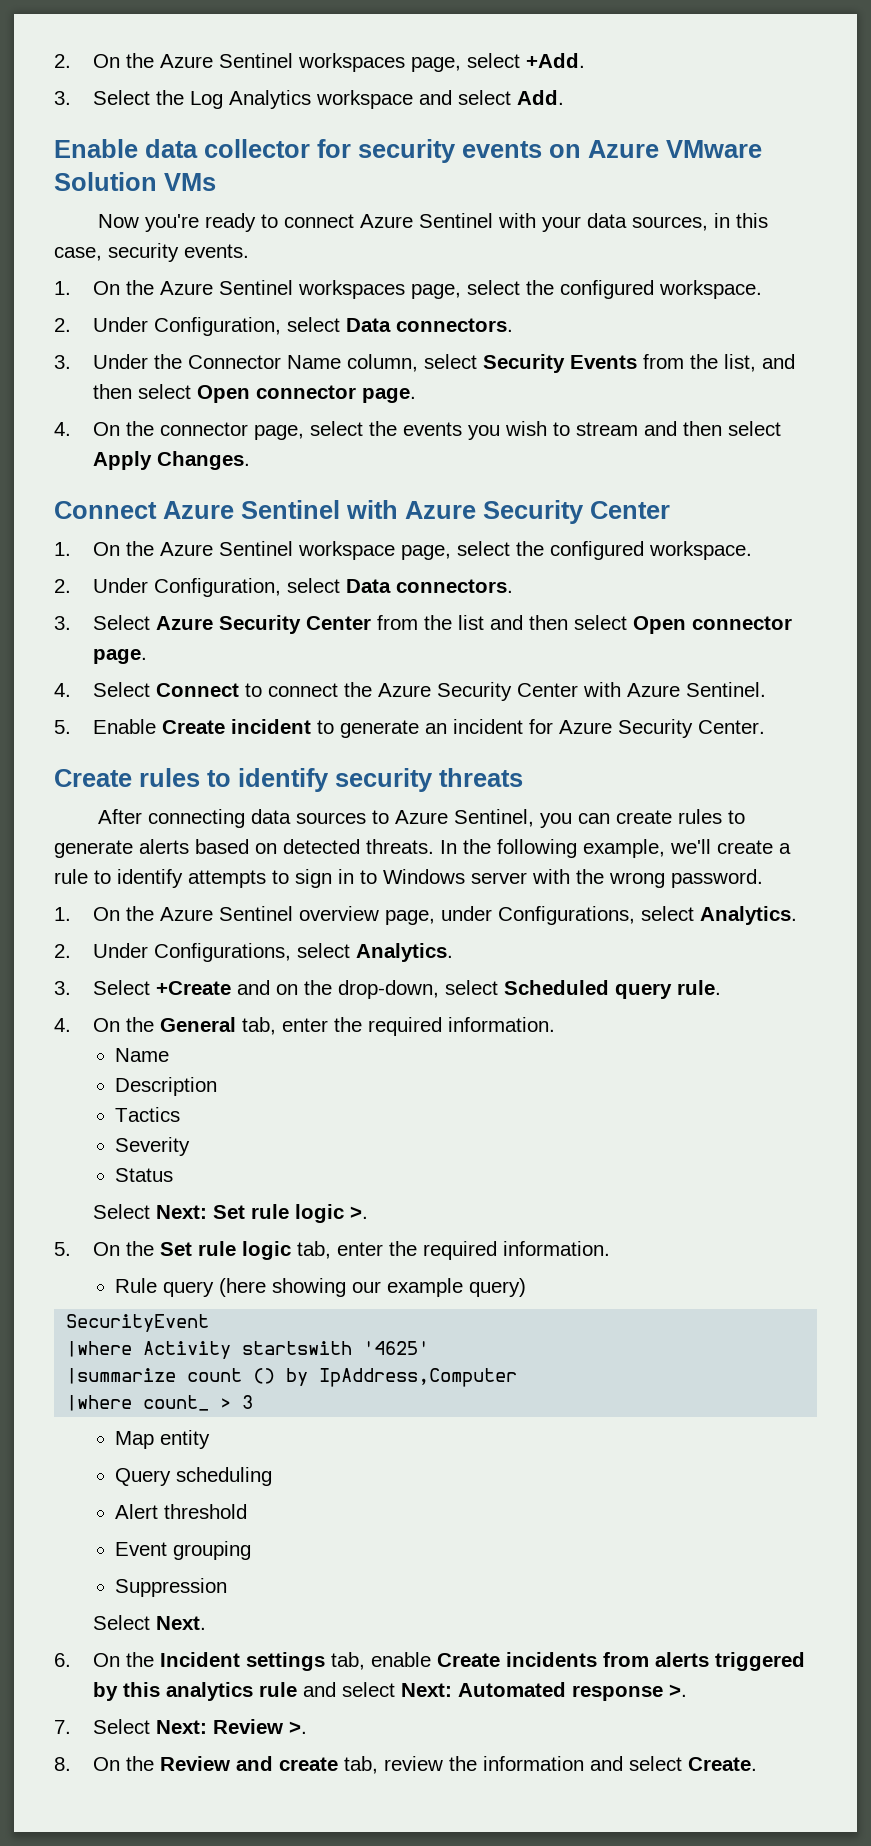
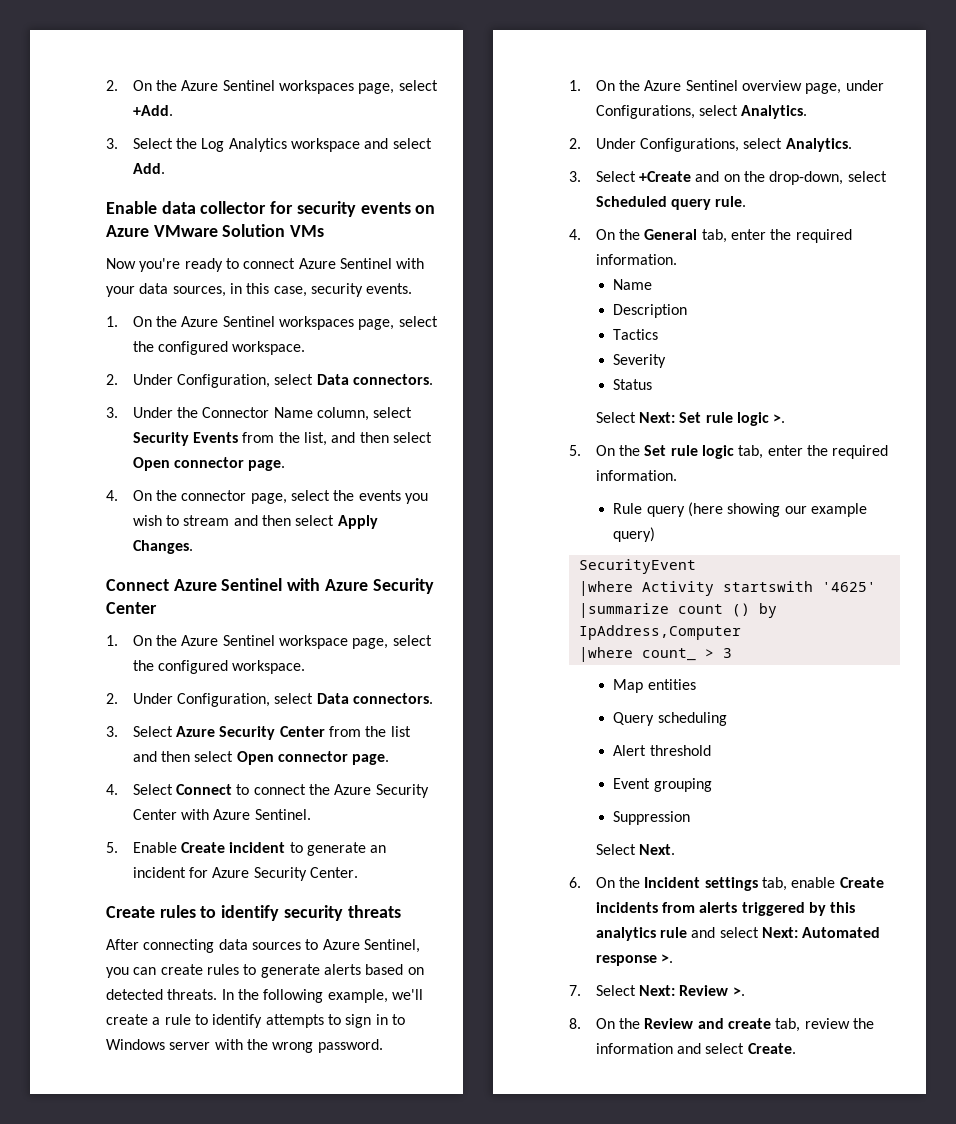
- Map entity
+ Map entities

